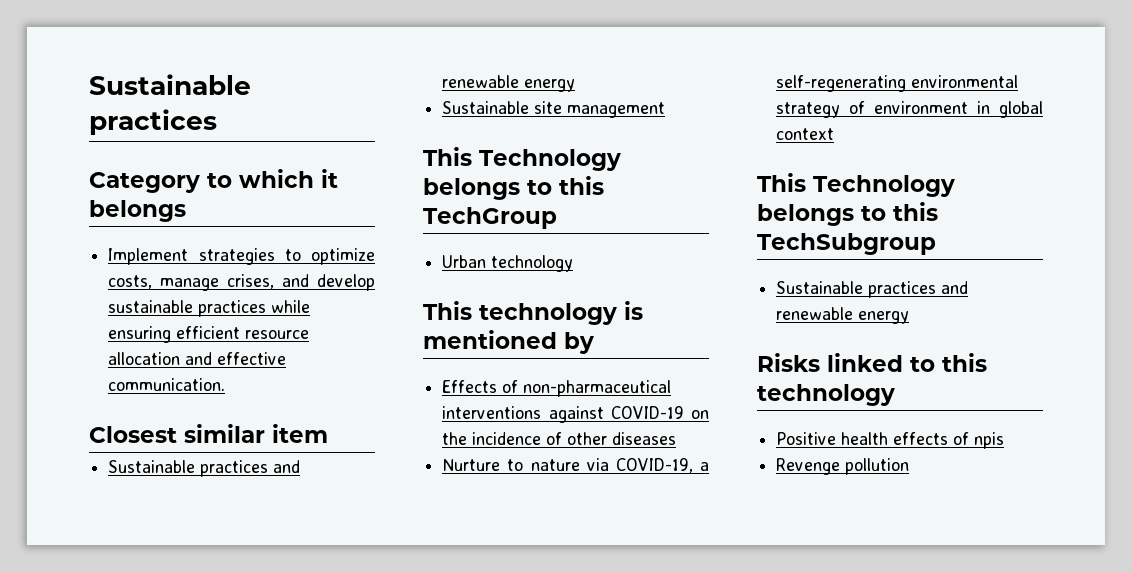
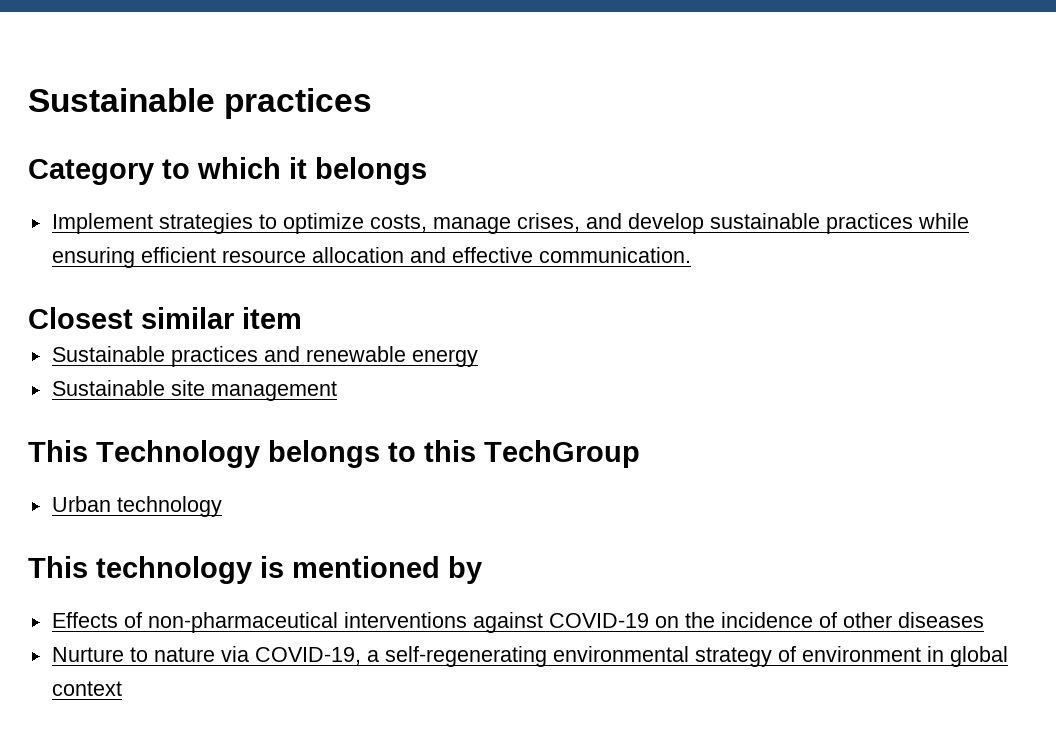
- This Technology belongs to this TechSubgroup
- Sustainable practices and renewable energy
- Risks linked to this technology
- Positive health effects of npis
- Revenge pollution

